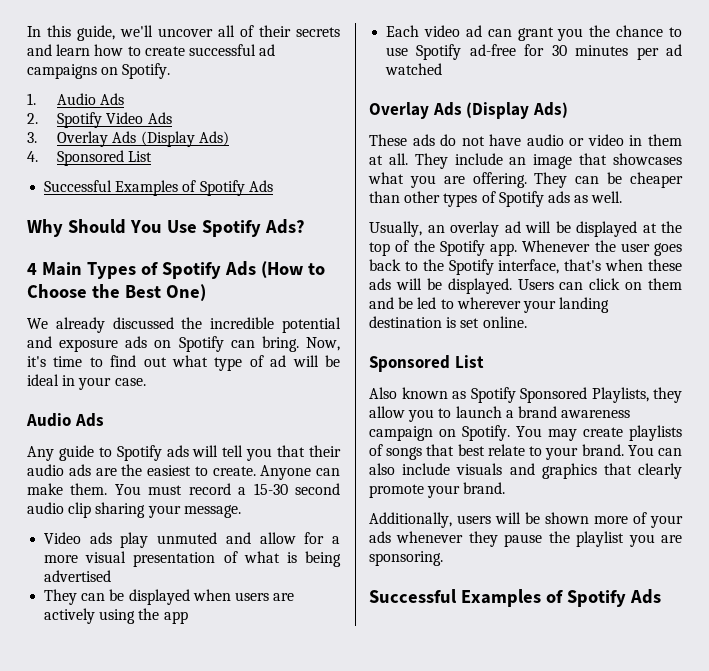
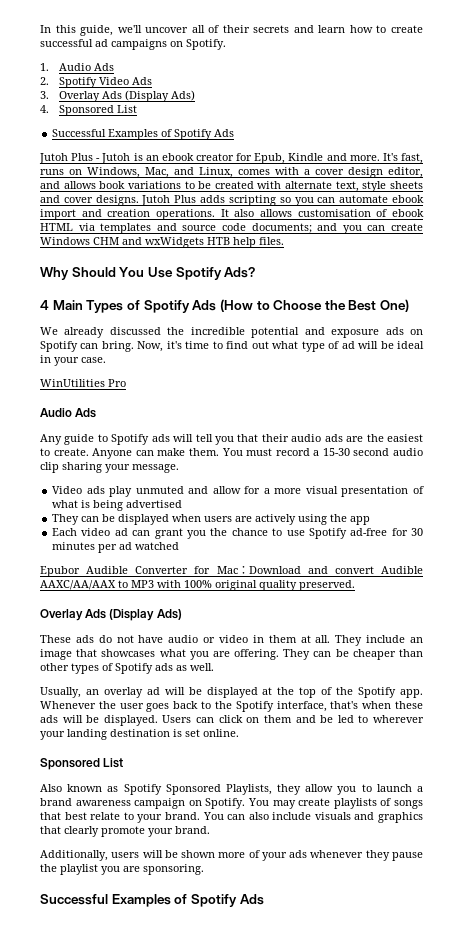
+ Jutoh Plus - Jutoh is an ebook creator for Epub, Kindle and more. It's fast, runs on Windows, Mac, and Linux, comes with a cover design editor, and allows book variations to be created with alternate text, style sheets and cover designs. Jutoh Plus adds scripting so you can automate ebook import and creation operations. It also allows customisation of ebook HTML via templates and source code documents; and you can create Windows CHM and wxWidgets HTB help files.
+ WinUtilities Pro
+ Epubor Audible Converter for Mac：Download and convert Audible AAXC/AA/AAX to MP3 with 100% original quality preserved.

